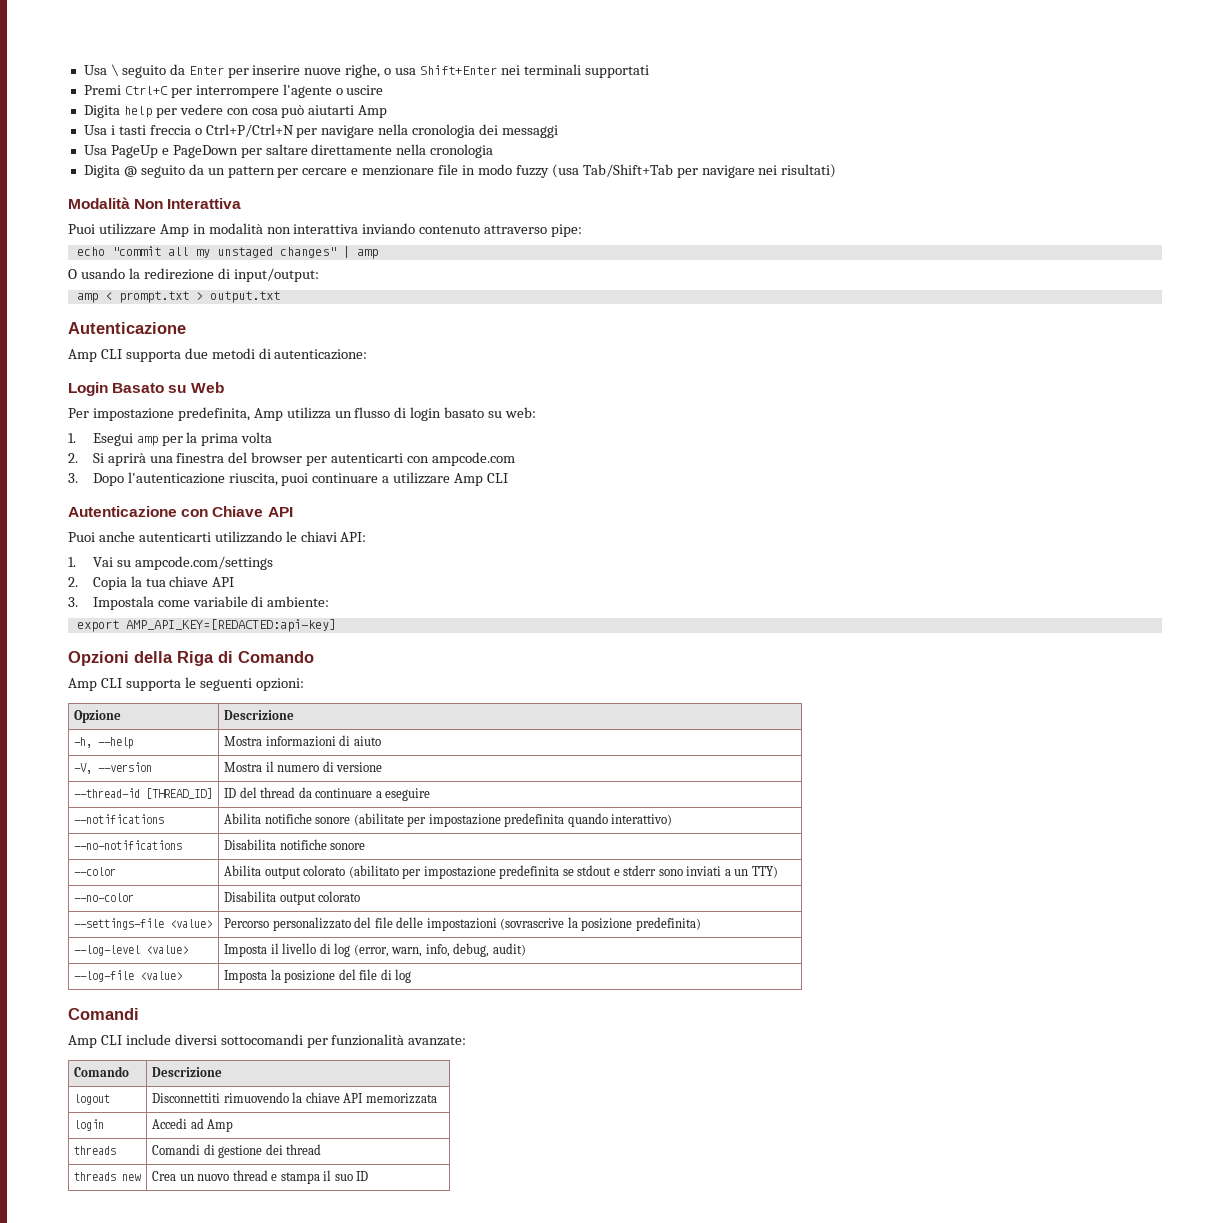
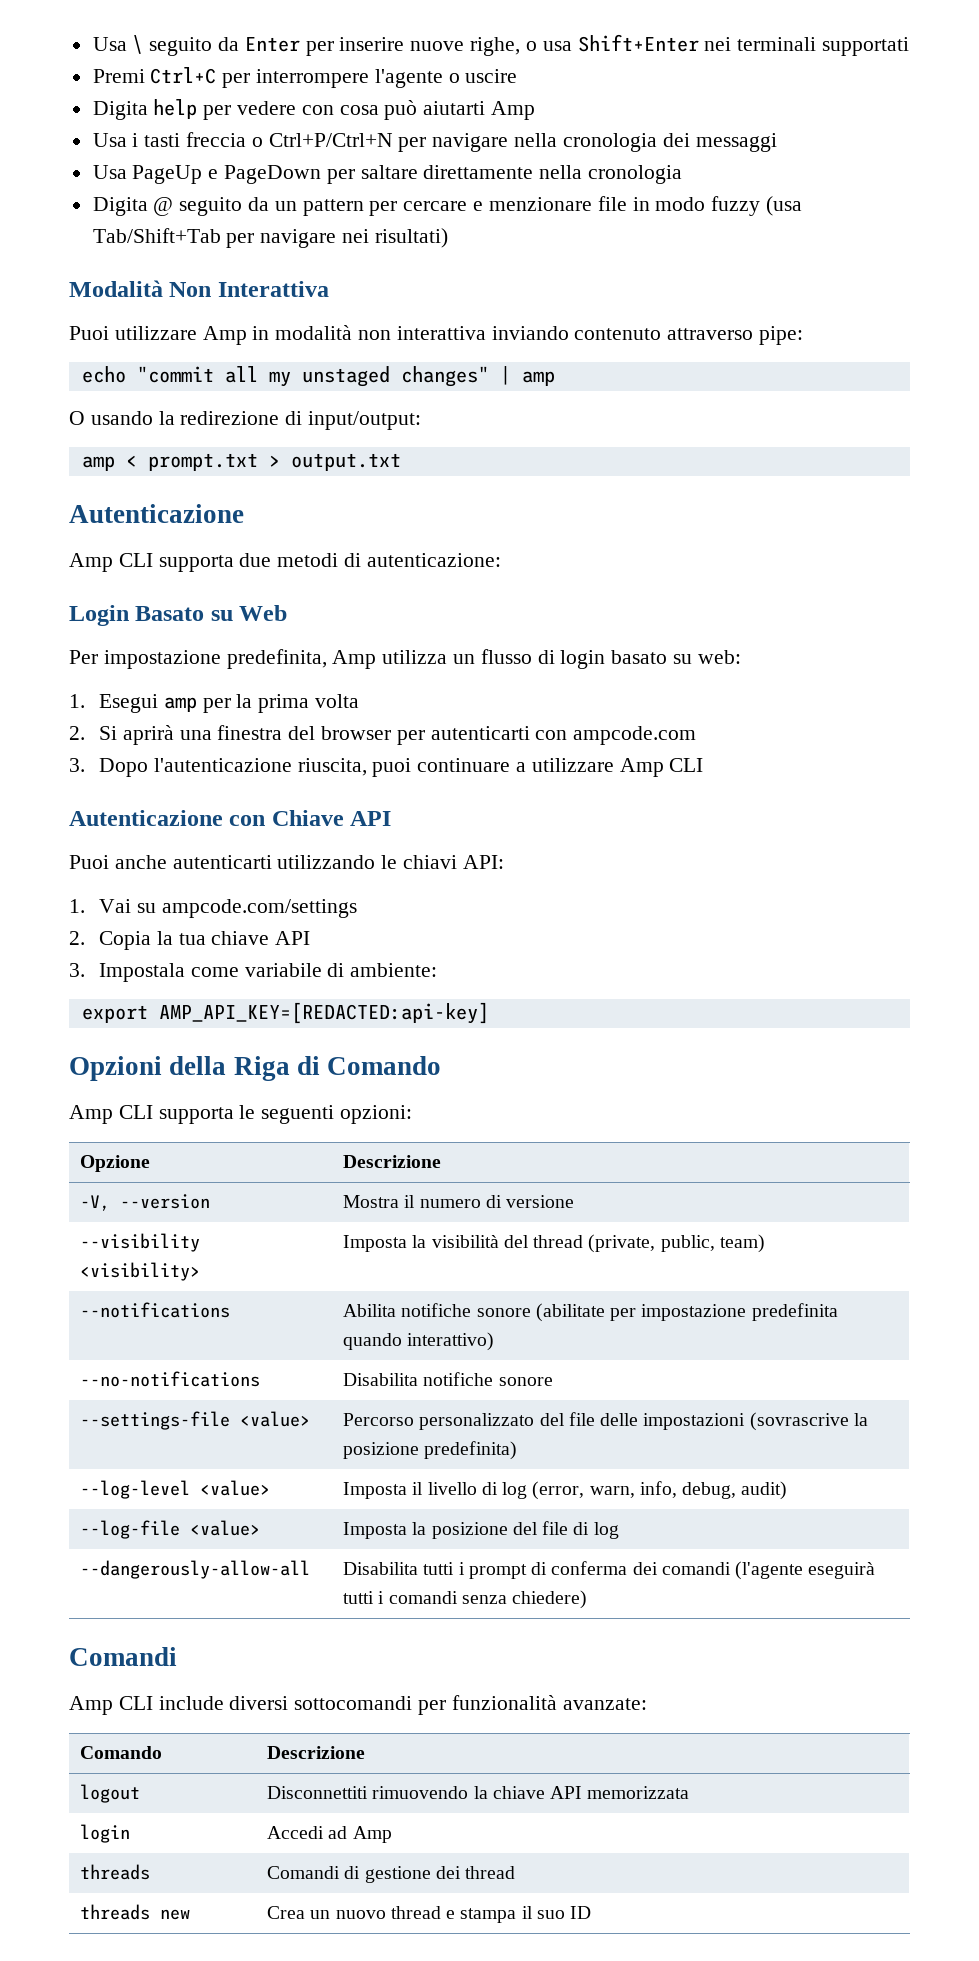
- -h, --help | Mostra informazioni di aiuto
- --thread-id [THREAD_ID] | ID del thread da continuare a eseguire
+ --visibility <visibility> | Imposta la visibilità del thread (private, public, team)
- --color | Abilita output colorato (abilitato per impostazione predefinita se stdout e stderr sono inviati a un TTY)
- --no-color | Disabilita output colorato
+ --dangerously-allow-all | Disabilita tutti i prompt di conferma dei comandi (l'agente eseguirà tutti i comandi senza chiedere)

